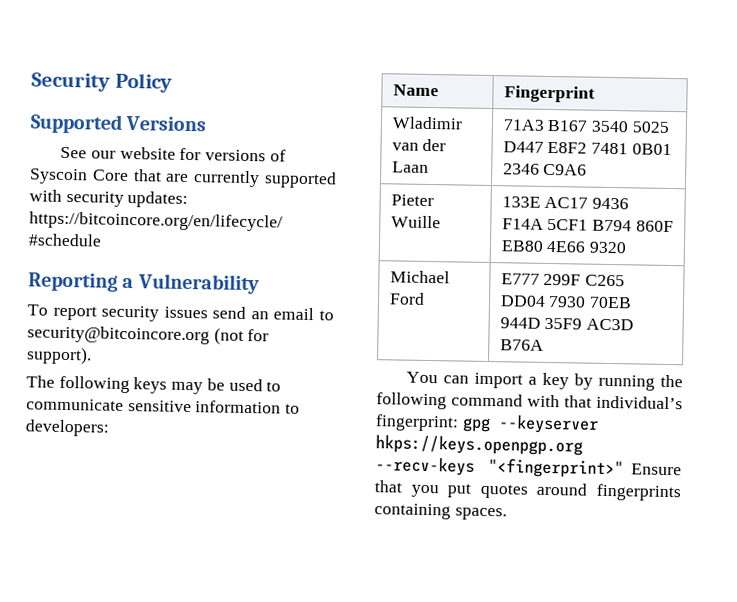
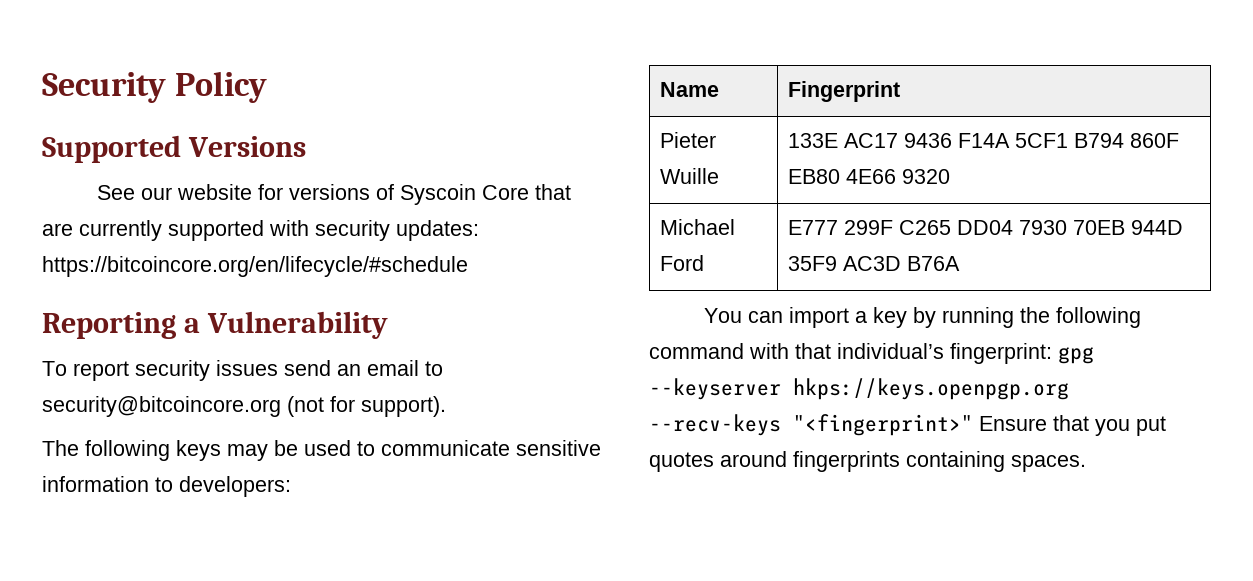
- Wladimir van der Laan | 71A3 B167 3540 5025 D447 E8F2 7481 0B01 2346 C9A6

